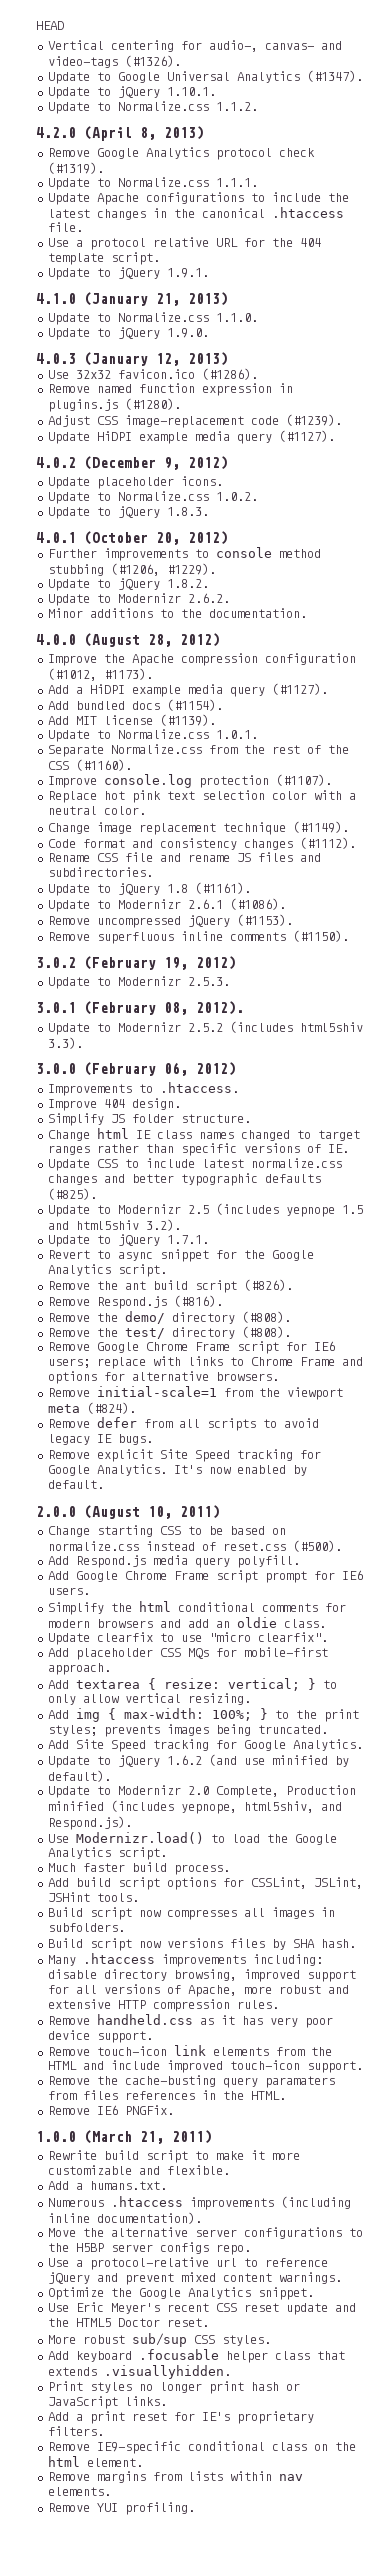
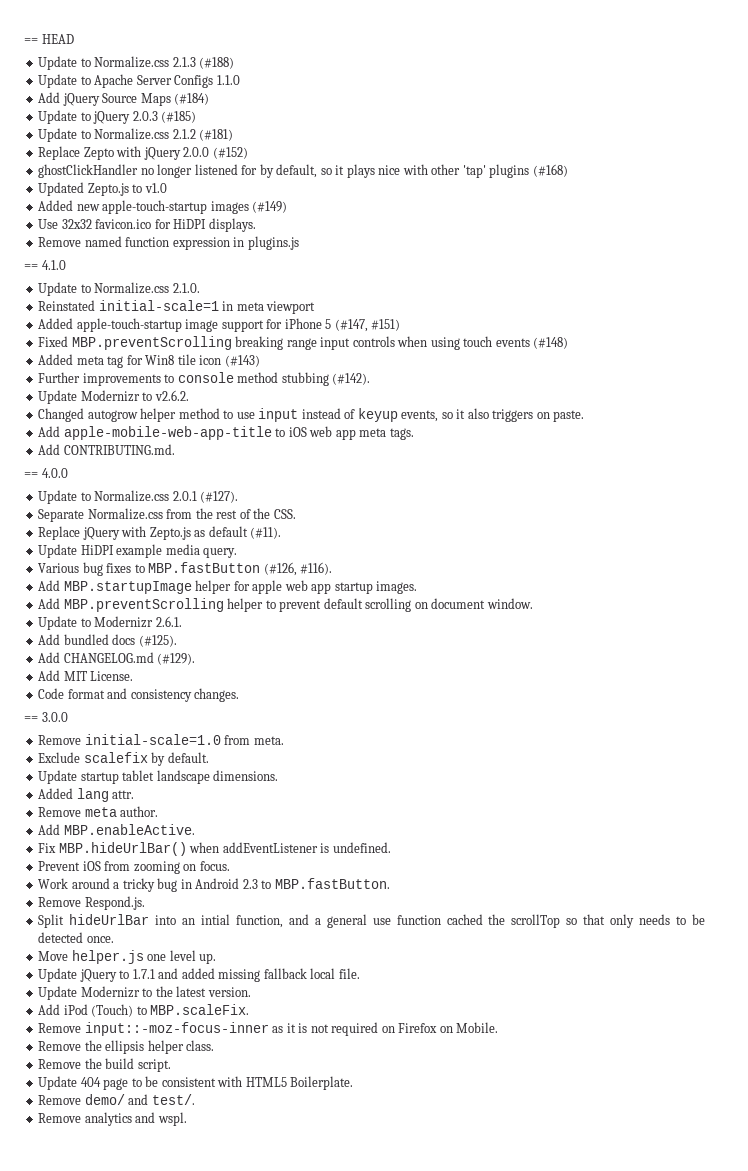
- HEAD
+ == HEAD
- Vertical centering for audio-, canvas- and video-tags (#1326).
- Update to Google Universal Analytics (#1347).
- Update to jQuery 1.10.1.
- Update to Normalize.css 1.1.2.
- 4.2.0 (April 8, 2013)
- Remove Google Analytics protocol check (#1319).
- Update to Normalize.css 1.1.1.
- Update Apache configurations to include the latest changes in the canonical .htaccess file.
- Use a protocol relative URL for the 404 template script.
- Update to jQuery 1.9.1.
- 4.1.0 (January 21, 2013)
- Update to Normalize.css 1.1.0.
- Update to jQuery 1.9.0.
- 4.0.3 (January 12, 2013)
+ Update to Normalize.css 2.1.3 (#188)
+ Update to Apache Server Configs 1.1.0
+ Add jQuery Source Maps (#184)
+ Update to jQuery 2.0.3 (#185)
+ Update to Normalize.css 2.1.2 (#181)
+ Replace Zepto with jQuery 2.0.0 (#152)
+ ghostClickHandler no longer listened for by default, so it plays nice with other 'tap' plugins (#168)
+ Updated Zepto.js to v1.0
+ Added new apple-touch-startup images (#149)
- Use 32x32 favicon.ico (#1286).
+ Use 32x32 favicon.ico for HiDPI displays.
- Remove named function expression in plugins.js (#1280).
- Adjust CSS image-replacement code (#1239).
- Update HiDPI example media query (#1127).
- 4.0.2 (December 9, 2012)
- Update placeholder icons.
- Update to Normalize.css 1.0.2.
- Update to jQuery 1.8.3.
- 4.0.1 (October 20, 2012)
+ Remove named function expression in plugins.js
+ == 4.1.0
+ Update to Normalize.css 2.1.0.
+ Reinstated initial-scale=1 in meta viewport
+ Added apple-touch-startup image support for iPhone 5 (#147, #151)
+ Fixed MBP.preventScrolling breaking range input controls when using touch events (#148)
+ Added meta tag for Win8 tile icon (#143)
- Further improvements to console method stubbing (#1206, #1229).
- Update to jQuery 1.8.2.
- Update to Modernizr 2.6.2.
- Minor additions to the documentation.
- 4.0.0 (August 28, 2012)
- Improve the Apache compression configuration (#1012, #1173).
- Add a HiDPI example media query (#1127).
- Add bundled docs (#1154).
- Add MIT license (#1139).
- Update to Normalize.css 1.0.1.
+ Further improvements to console method stubbing (#142).
+ Update Modernizr to v2.6.2.
+ Changed autogrow helper method to use input instead of keyup events, so it also triggers on paste.
+ Add apple-mobile-web-app-title to iOS web app meta tags.
+ Add CONTRIBUTING.md.
+ == 4.0.0
+ Update to Normalize.css 2.0.1 (#127).
- Separate Normalize.css from the rest of the CSS (#1160).
- Improve console.log protection (#1107).
- Replace hot pink text selection color with a neutral color.
- Change image replacement technique (#1149).
- Code format and consistency changes (#1112).
- Rename CSS file and rename JS files and subdirectories.
- Update to jQuery 1.8 (#1161).
- Update to Modernizr 2.6.1 (#1086).
- Remove uncompressed jQuery (#1153).
- Remove superfluous inline comments (#1150).
- 3.0.2 (February 19, 2012)
- Update to Modernizr 2.5.3.
- 3.0.1 (February 08, 2012).
- Update to Modernizr 2.5.2 (includes html5shiv 3.3).
- 3.0.0 (February 06, 2012)
- Improvements to .htaccess.
- Improve 404 design.
- Simplify JS folder structure.
- Change html IE class names changed to target ranges rather than specific versions of IE.
- Update CSS to include latest normalize.css changes and better typographic defaults (#825).
- Update to Modernizr 2.5 (includes yepnope 1.5 and html5shiv 3.2).
- Update to jQuery 1.7.1.
- Revert to async snippet for the Google Analytics script.
- Remove the ant build script (#826).
- Remove Respond.js (#816).
- Remove the demo/ directory (#808).
- Remove the test/ directory (#808).
- Remove Google Chrome Frame script for IE6 users; replace with links to Chrome Frame and options for alternative browsers.
- Remove initial-scale=1 from the viewport meta (#824).
- Remove defer from all scripts to avoid legacy IE bugs.
- Remove explicit Site Speed tracking for Google Analytics. It's now enabled by default.
- 2.0.0 (August 10, 2011)
- Change starting CSS to be based on normalize.css instead of reset.css (#500).
- Add Respond.js media query polyfill.
- Add Google Chrome Frame script prompt for IE6 users.
- Simplify the html conditional comments for modern browsers and add an oldie class.
- Update clearfix to use "micro clearfix".
- Add placeholder CSS MQs for mobile-first approach.
- Add textarea { resize: vertical; } to only allow vertical resizing.
- Add img { max-width: 100%; } to the print styles; prevents images being truncated.
- Add Site Speed tracking for Google Analytics.
- Update to jQuery 1.6.2 (and use minified by default).
- Update to Modernizr 2.0 Complete, Production minified (includes yepnope, html5shiv, and Respond.js).
- Use Modernizr.load() to load the Google Analytics script.
- Much faster build process.
- Add build script options for CSSLint, JSLint, JSHint tools.
- Build script now compresses all images in subfolders.
- Build script now versions files by SHA hash.
- Many .htaccess improvements including: disable directory browsing, improved support for all versions of Apache, more robust and extensive HTTP compression rules.
- Remove handheld.css as it has very poor device support.
- Remove touch-icon link elements from the HTML and include improved touch-icon support.
- Remove the cache-busting query paramaters from files references in the HTML.
- Remove IE6 PNGFix.
- 1.0.0 (March 21, 2011)
- Rewrite build script to make it more customizable and flexible.
- Add a humans.txt.
- Numerous .htaccess improvements (including inline documentation).
- Move the alternative server configurations to the H5BP server configs repo.
- Use a protocol-relative url to reference jQuery and prevent mixed content warnings.
- Optimize the Google Analytics snippet.
- Use Eric Meyer's recent CSS reset update and the HTML5 Doctor reset.
- More robust sub/sup CSS styles.
- Add keyboard .focusable helper class that extends .visuallyhidden.
- Print styles no longer print hash or JavaScript links.
- Add a print reset for IE's proprietary filters.
- Remove IE9-specific conditional class on the html element.
- Remove margins from lists within nav elements.
- Remove YUI profiling.
+ Separate Normalize.css from the rest of the CSS.
+ Replace jQuery with Zepto.js as default (#11).
+ Update HiDPI example media query.
+ Various bug fixes to MBP.fastButton (#126, #116).
+ Add MBP.startupImage helper for apple web app startup images.
+ Add MBP.preventScrolling helper to prevent default scrolling on document window.
+ Update to Modernizr 2.6.1.
+ Add bundled docs (#125).
+ Add CHANGELOG.md (#129).
+ Add MIT License.
+ Code format and consistency changes.
+ == 3.0.0
+ Remove initial-scale=1.0 from meta.
+ Exclude scalefix by default.
+ Update startup tablet landscape dimensions.
+ Added lang attr.
+ Remove meta author.
+ Add MBP.enableActive.
+ Fix MBP.hideUrlBar() when addEventListener is undefined.
+ Prevent iOS from zooming on focus.
+ Work around a tricky bug in Android 2.3 to MBP.fastButton.
+ Remove Respond.js.
+ Split hideUrlBar into an intial function, and a general use function cached the scrollTop so that only needs to be detected once.
+ Move helper.js one level up.
+ Update jQuery to 1.7.1 and added missing fallback local file.
+ Update Modernizr to the latest version.
+ Add iPod (Touch) to MBP.scaleFix.
+ Remove input::-moz-focus-inner as it is not required on Firefox on Mobile.
+ Remove the ellipsis helper class.
+ Remove the build script.
+ Update 404 page to be consistent with HTML5 Boilerplate.
+ Remove demo/ and test/.
+ Remove analytics and wspl.

